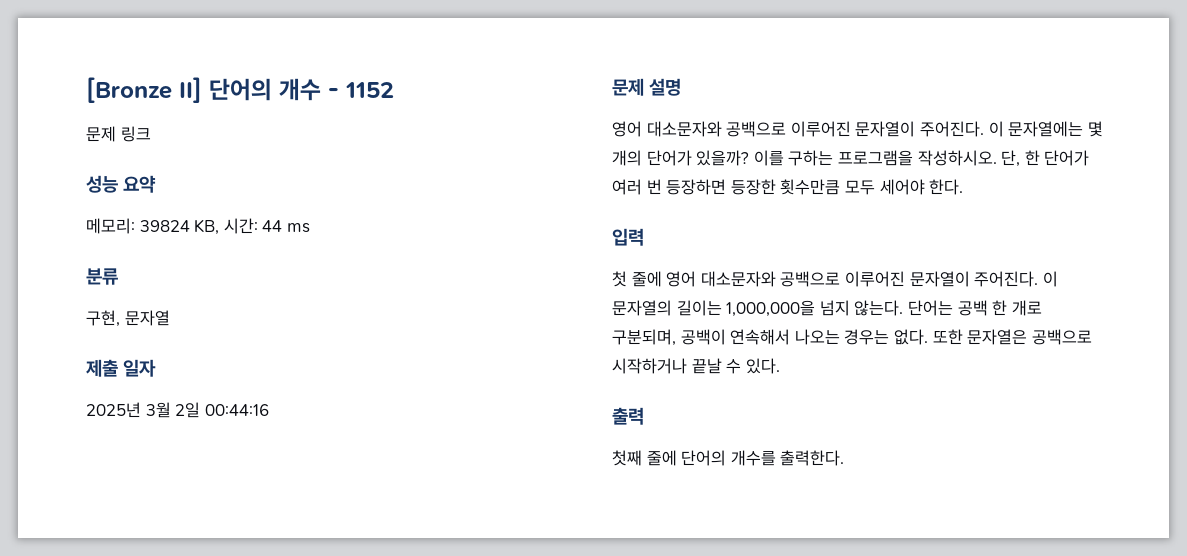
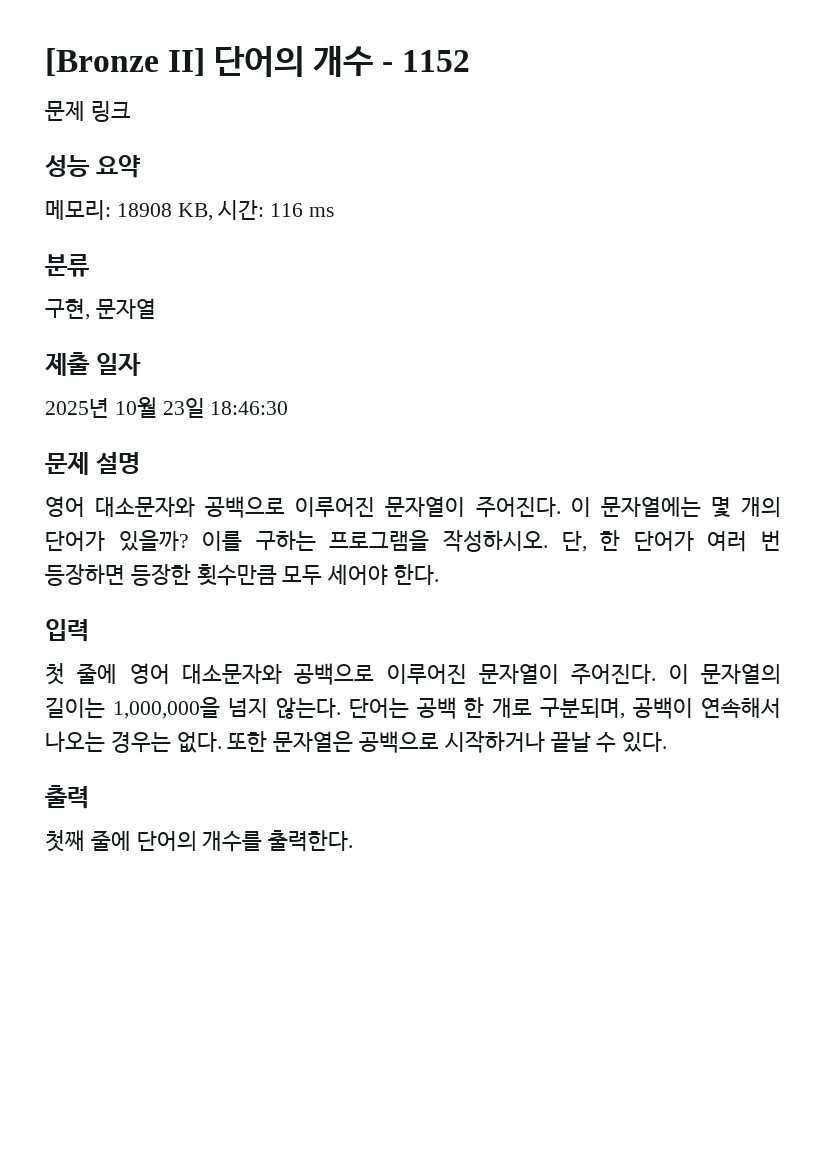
- 메모리: 39824 KB, 시간: 44 ms
+ 메모리: 18908 KB, 시간: 116 ms
- 2025년 3월 2일 00:44:16
+ 2025년 10월 23일 18:46:30

